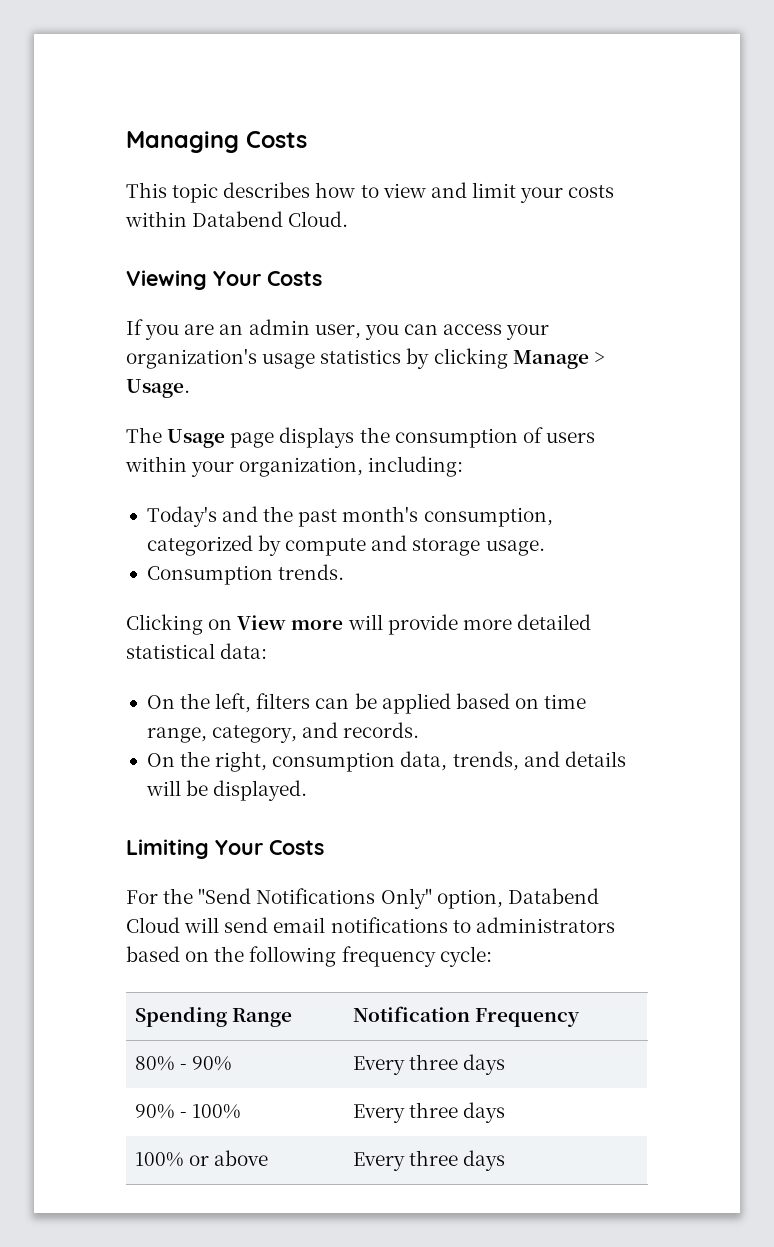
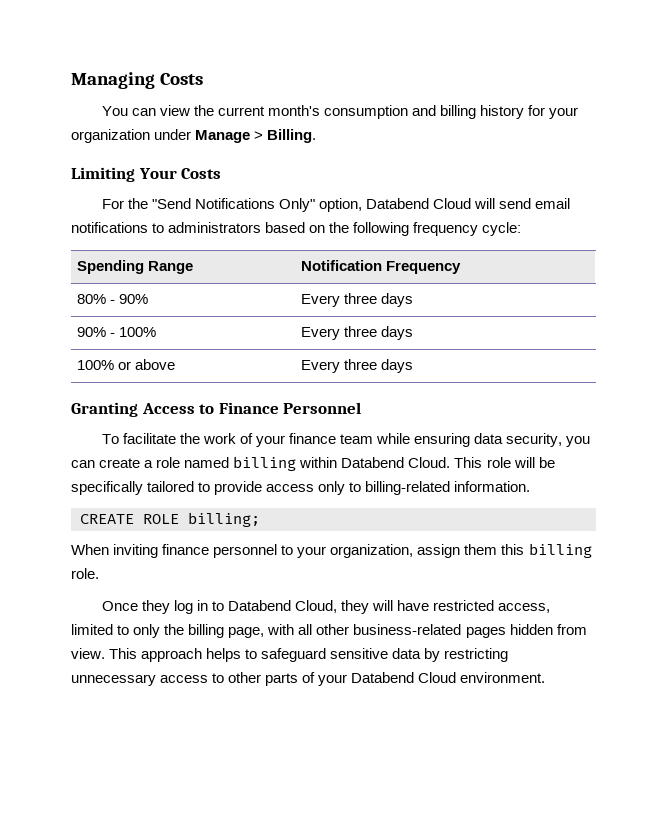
- This topic describes how to view and limit your costs within Databend Cloud.
- Viewing Your Costs
- If you are an admin user, you can access your organization's usage statistics by clicking Manage > Usage.
- The Usage page displays the consumption of users within your organization, including:
- Today's and the past month's consumption, categorized by compute and storage usage.
- Consumption trends.
- Clicking on View more will provide more detailed statistical data:
- On the left, filters can be applied based on time range, category, and records.
- On the right, consumption data, trends, and details will be displayed.
+ You can view the current month's consumption and billing history for your organization under Manage > Billing.
+ Granting Access to Finance Personnel
+ To facilitate the work of your finance team while ensuring data security, you can create a role named billing within Databend Cloud. This role will be specifically tailored to provide access only to billing-related information.
+ CREATE ROLE billing;
+ When inviting finance personnel to your organization, assign them this billing role.
+ Once they log in to Databend Cloud, they will have restricted access, limited to only the billing page, with all other business-related pages hidden from view. This approach helps to safeguard sensitive data by restricting unnecessary access to other parts of your Databend Cloud environment.

